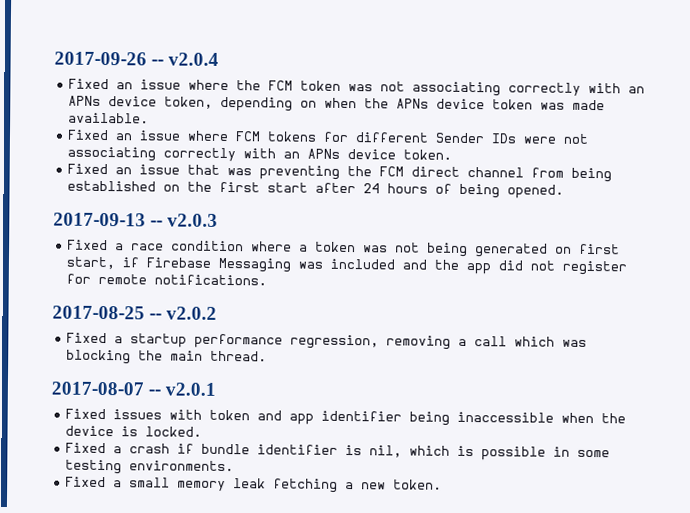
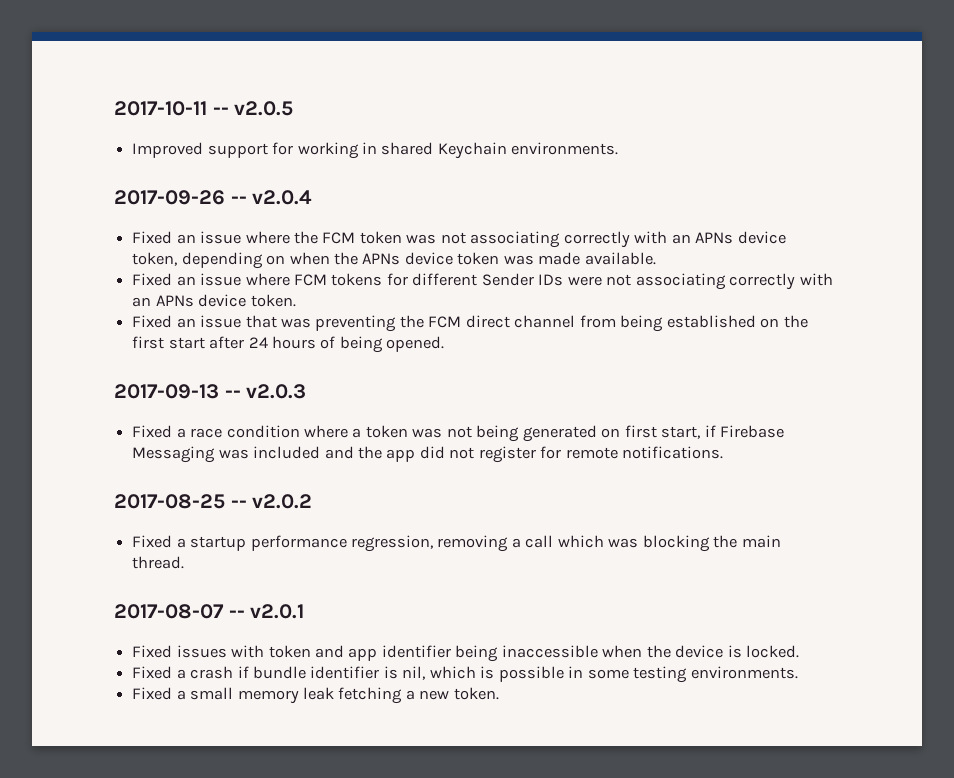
+ 2017-10-11 -- v2.0.5
+ Improved support for working in shared Keychain environments.

